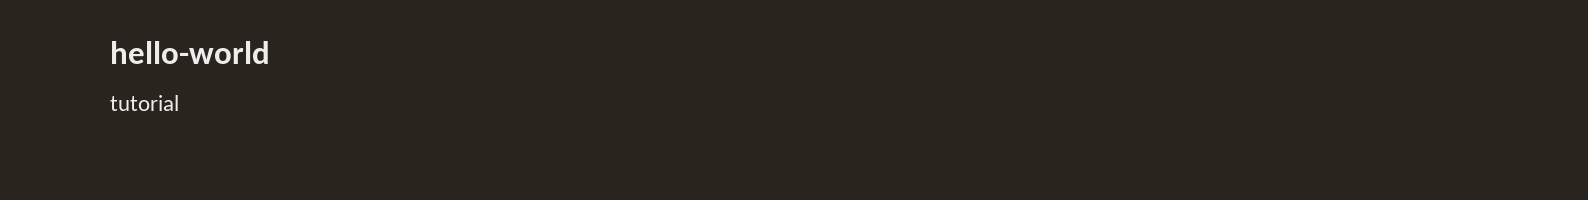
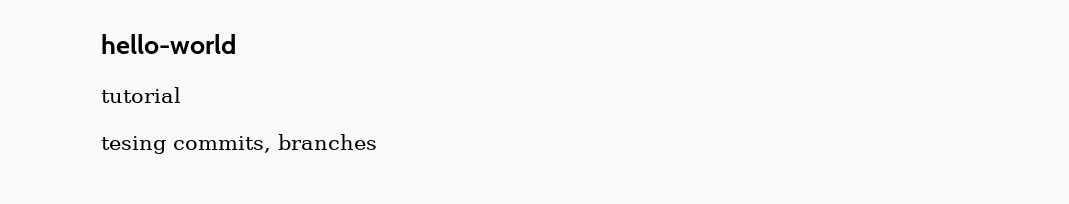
+ tesing commits, branches

